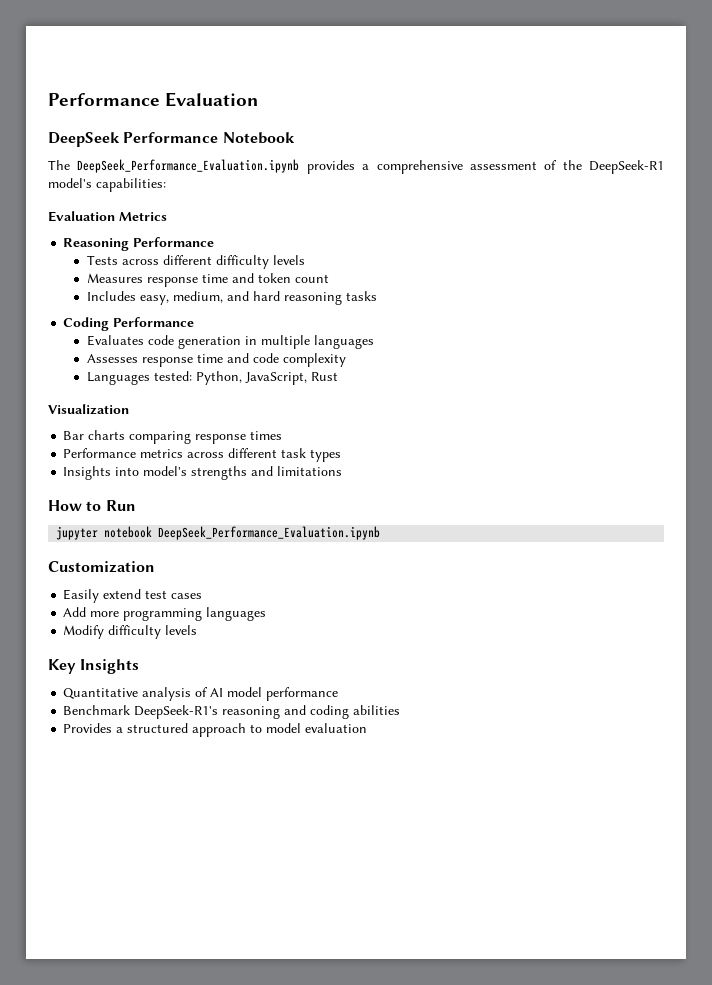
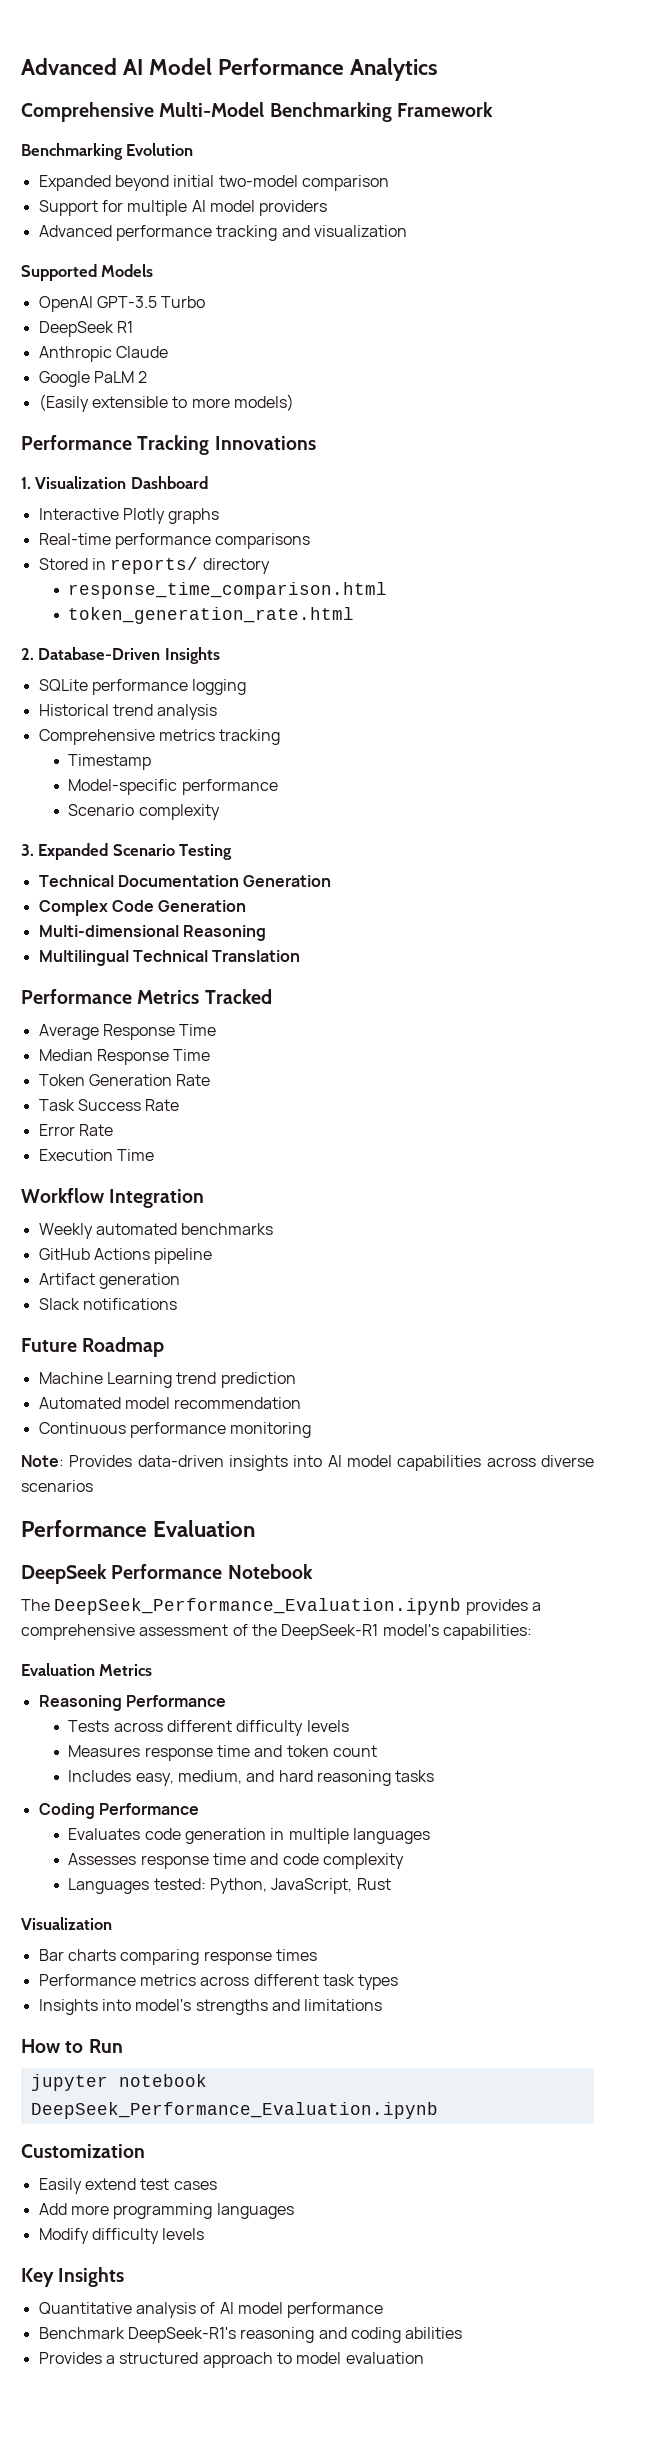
+ Advanced AI Model Performance Analytics
+ Comprehensive Multi-Model Benchmarking Framework
+ Benchmarking Evolution
+ Expanded beyond initial two-model comparison
+ Support for multiple AI model providers
+ Advanced performance tracking and visualization
+ Supported Models
+ OpenAI GPT-3.5 Turbo
+ DeepSeek R1
+ Anthropic Claude
+ Google PaLM 2
+ (Easily extensible to more models)
+ Performance Tracking Innovations
+ 1. Visualization Dashboard
+ Interactive Plotly graphs
+ Real-time performance comparisons
+ Stored in reports/ directory
+ response_time_comparison.html
+ token_generation_rate.html
+ 2. Database-Driven Insights
+ SQLite performance logging
+ Historical trend analysis
+ Comprehensive metrics tracking
+ Timestamp
+ Model-specific performance
+ Scenario complexity
+ 3. Expanded Scenario Testing
+ Technical Documentation Generation
+ Complex Code Generation
+ Multi-dimensional Reasoning
+ Multilingual Technical Translation
+ Performance Metrics Tracked
+ Average Response Time
+ Median Response Time
+ Token Generation Rate
+ Task Success Rate
+ Error Rate
+ Execution Time
+ Workflow Integration
+ Weekly automated benchmarks
+ GitHub Actions pipeline
+ Artifact generation
+ Slack notifications
+ Future Roadmap
+ Machine Learning trend prediction
+ Automated model recommendation
+ Continuous performance monitoring
+ Note: Provides data-driven insights into AI model capabilities across diverse scenarios

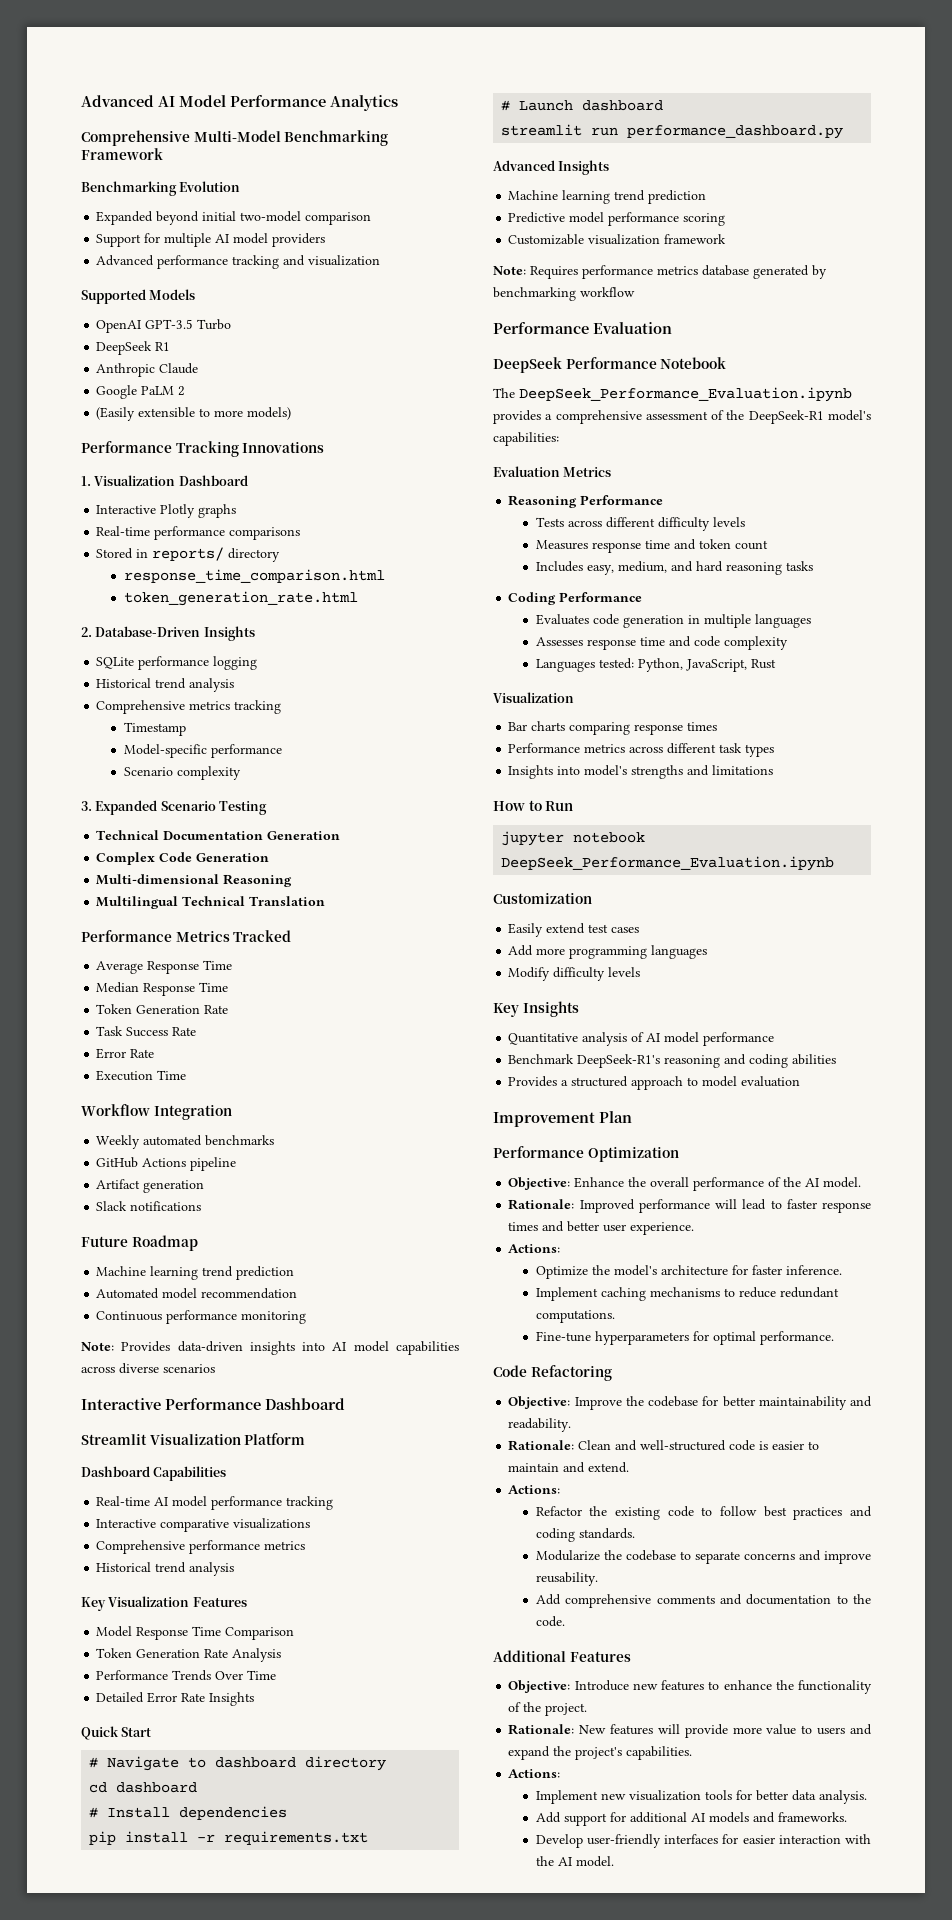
  Future Roadmap
- Machine Learning trend prediction
+ Machine learning trend prediction
+ Interactive Performance Dashboard
+ Streamlit Visualization Platform
+ Dashboard Capabilities
+ Real-time AI model performance tracking
+ Interactive comparative visualizations
+ Comprehensive performance metrics
+ Historical trend analysis
+ Key Visualization Features
+ Model Response Time Comparison
+ Token Generation Rate Analysis
+ Performance Trends Over Time
+ Detailed Error Rate Insights
+ Quick Start
+ # Navigate to dashboard directory
+ cd dashboard
+ # Install dependencies
+ pip install -r requirements.txt
+ # Launch dashboard
+ streamlit run performance_dashboard.py
+ Advanced Insights
+ Machine learning trend prediction
+ Predictive model performance scoring
+ Customizable visualization framework
+ Note: Requires performance metrics database generated by benchmarking workflow
+ Improvement Plan
+ Performance Optimization
+ Objective: Enhance the overall performance of the AI model.
+ Rationale: Improved performance will lead to faster response times and better user experience.
+ Actions:
+ Optimize the model's architecture for faster inference.
+ Implement caching mechanisms to reduce redundant computations.
+ Fine-tune hyperparameters for optimal performance.
+ Code Refactoring
+ Objective: Improve the codebase for better maintainability and readability.
+ Rationale: Clean and well-structured code is easier to maintain and extend.
+ Actions:
+ Refactor the existing code to follow best practices and coding standards.
+ Modularize the codebase to separate concerns and improve reusability.
+ Add comprehensive comments and documentation to the code.
+ Additional Features
+ Objective: Introduce new features to enhance the functionality of the project.
+ Rationale: New features will provide more value to users and expand the project's capabilities.
+ Actions:
+ Implement new visualization tools for better data analysis.
+ Add support for additional AI models and frameworks.
+ Develop user-friendly interfaces for easier interaction with the AI model.

